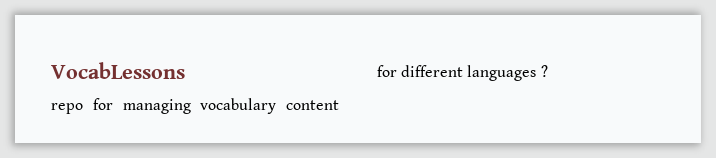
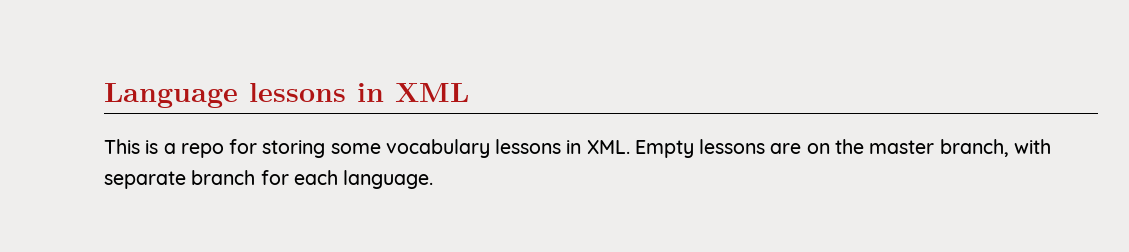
- VocabLessons
- repo for managing vocabulary content for different languages ?
+ Language lessons in XML
+ This is a repo for storing some vocabulary lessons in XML. Empty lessons are on the master branch, with separate branch for each language.

